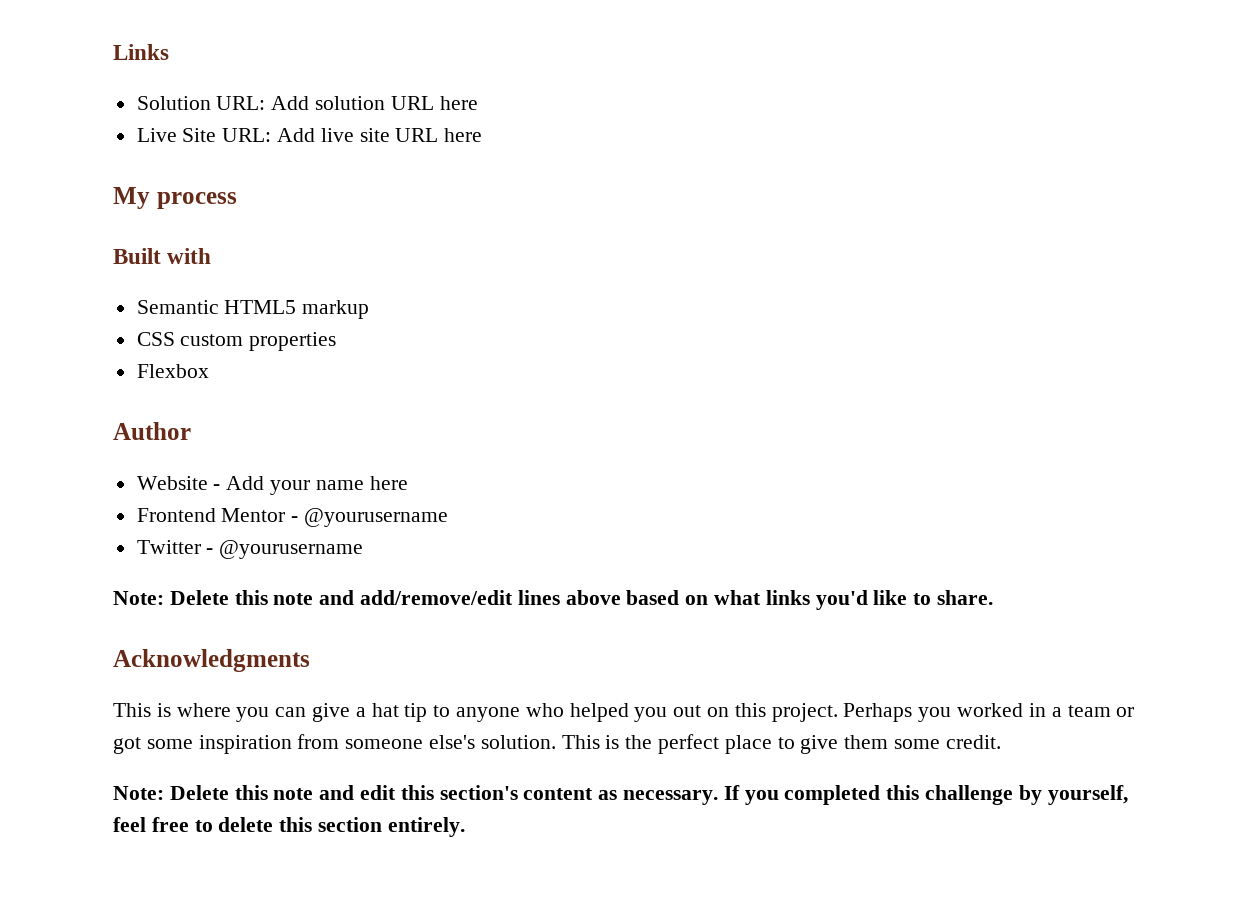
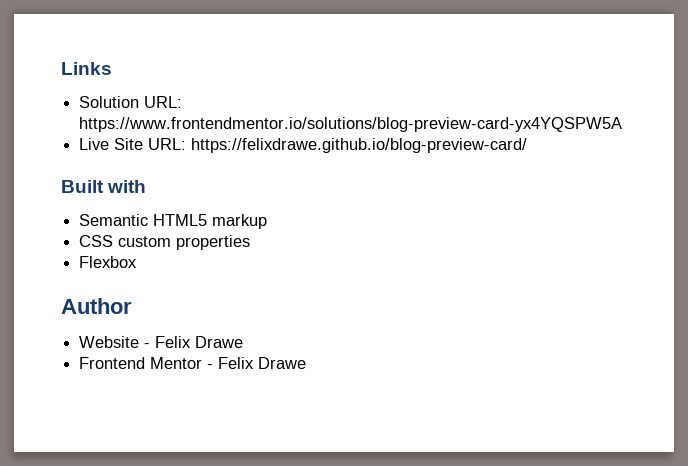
- Solution URL: Add solution URL here
+ Solution URL: https://www.frontendmentor.io/solutions/blog-preview-card-yx4YQSPW5A
- Live Site URL: Add live site URL here
- My process
+ Live Site URL: https://felixdrawe.github.io/blog-preview-card/
- Website - Add your name here
+ Website - Felix Drawe
- Frontend Mentor - @yourusername
- Twitter - @yourusername
- Note: Delete this note and add/remove/edit lines above based on what links you'd like to share.
- Acknowledgments
- This is where you can give a hat tip to anyone who helped you out on this project. Perhaps you worked in a team or got some inspiration from someone else's solution. This is the perfect place to give them some credit.
- Note: Delete this note and edit this section's content as necessary. If you completed this challenge by yourself, feel free to delete this section entirely.
+ Frontend Mentor - Felix Drawe

